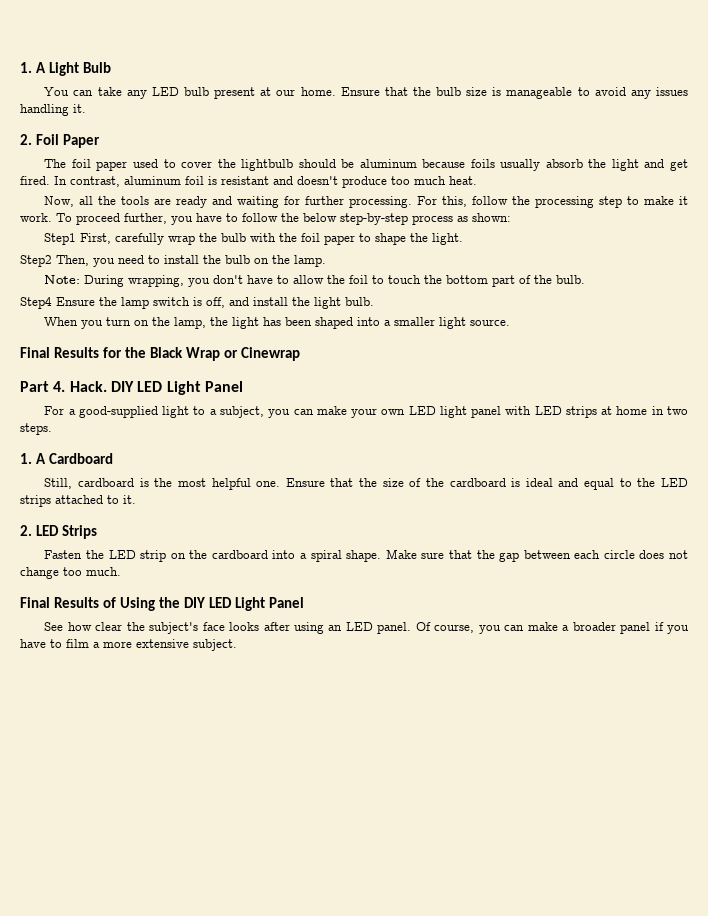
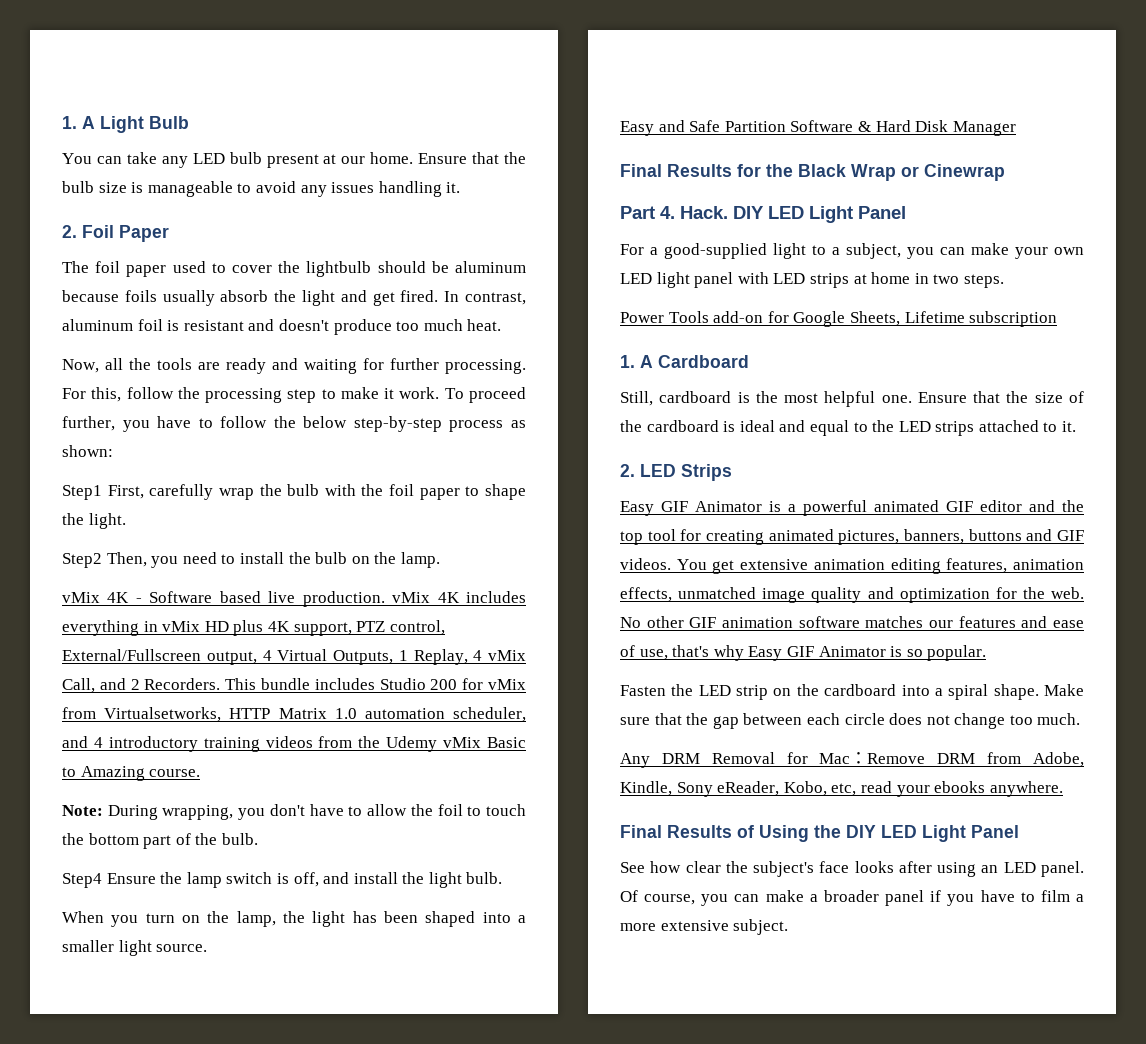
+ vMix 4K - Software based live production. vMix 4K includes everything in vMix HD plus 4K support, PTZ control, External/Fullscreen output, 4 Virtual Outputs, 1 Replay, 4 vMix Call, and 2 Recorders. This bundle includes Studio 200 for vMix from Virtualsetworks, HTTP Matrix 1.0 automation scheduler, and 4 introductory training videos from the Udemy vMix Basic to Amazing course.
+ Easy and Safe Partition Software & Hard Disk Manager
+ Power Tools add-on for Google Sheets, Lifetime subscription
+ Easy GIF Animator is a powerful animated GIF editor and the top tool for creating animated pictures, banners, buttons and GIF videos. You get extensive animation editing features, animation effects, unmatched image quality and optimization for the web. No other GIF animation software matches our features and ease of use, that's why Easy GIF Animator is so popular.
+ Any DRM Removal for Mac：Remove DRM from Adobe, Kindle, Sony eReader, Kobo, etc, read your ebooks anywhere.

